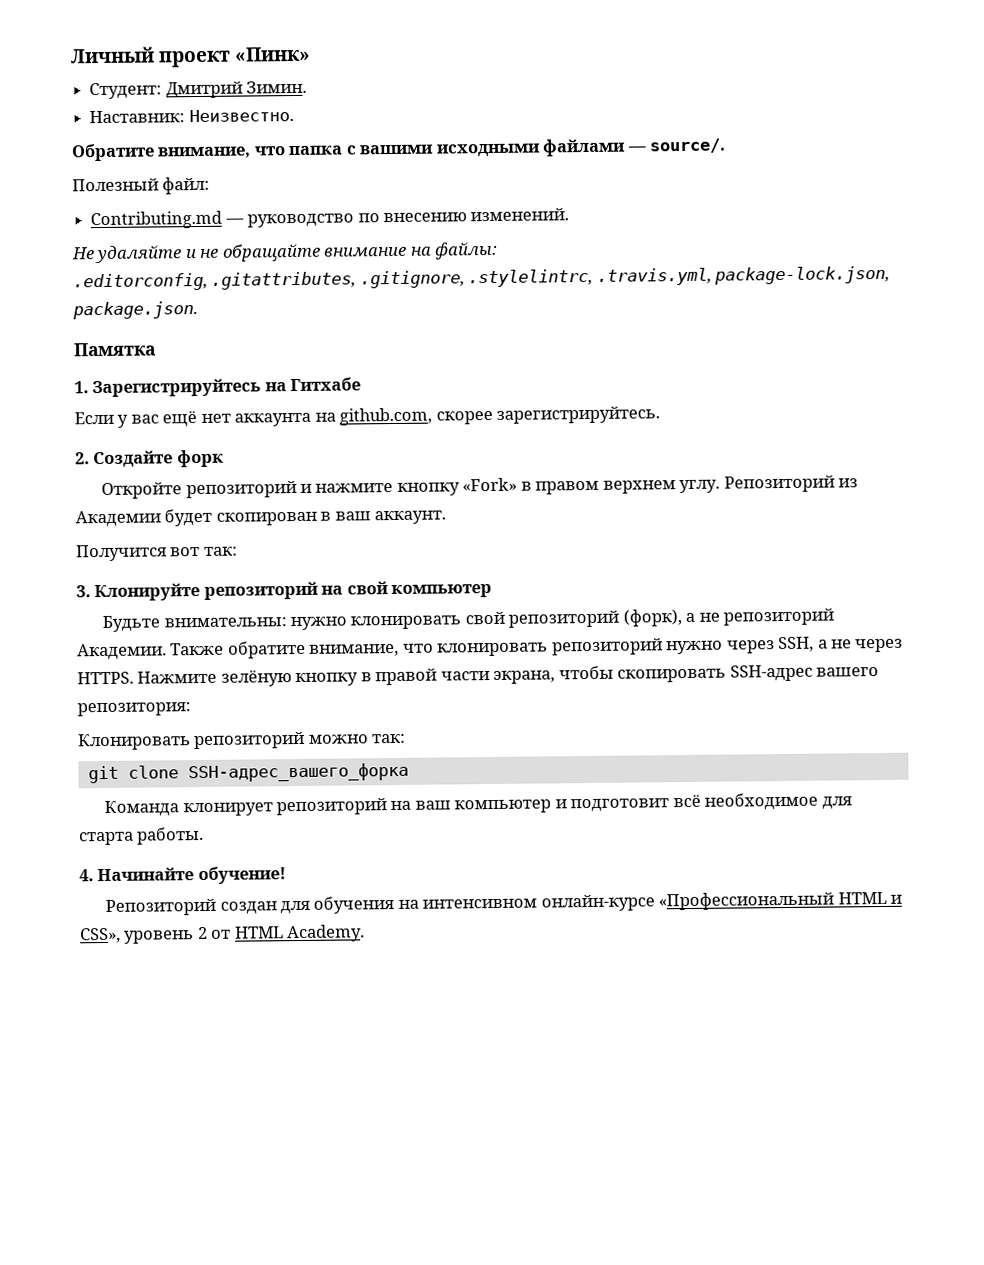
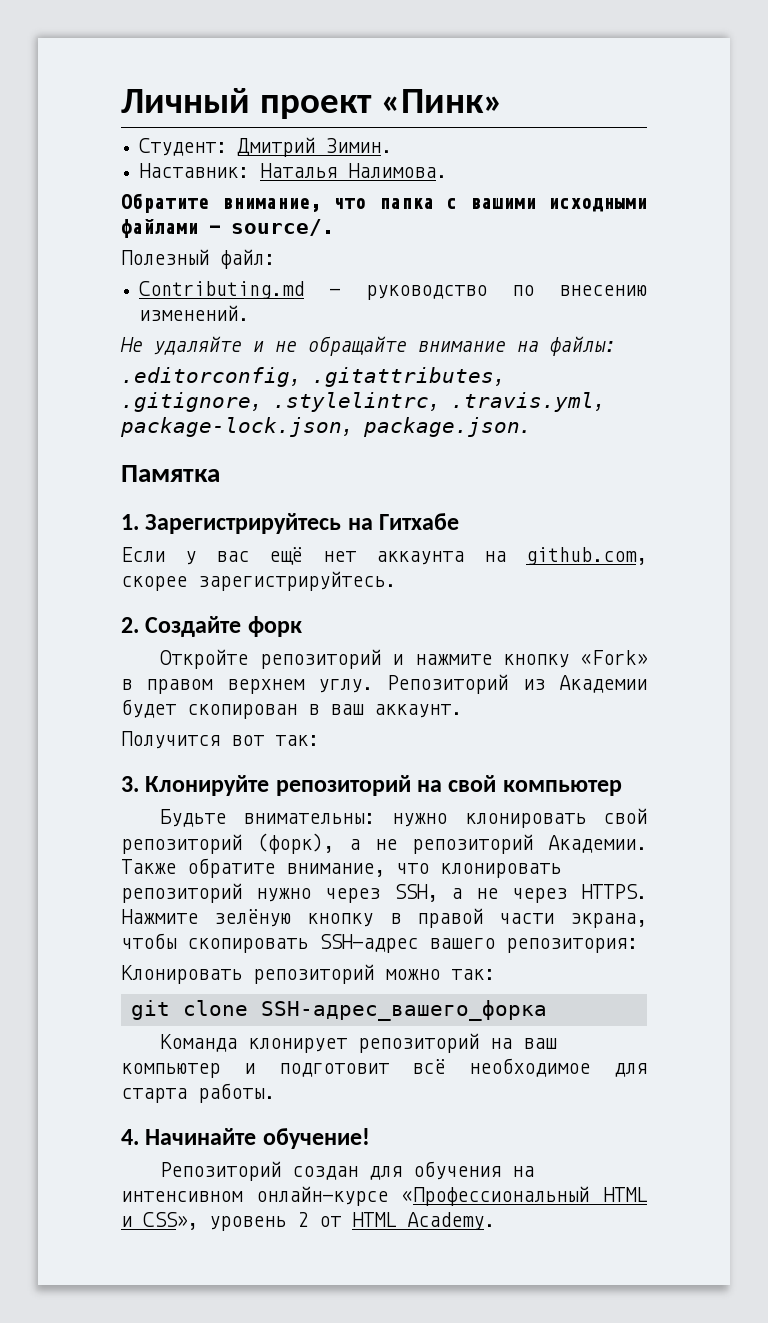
- Наставник: Неизвестно.
+ Наставник: Наталья Налимова.

